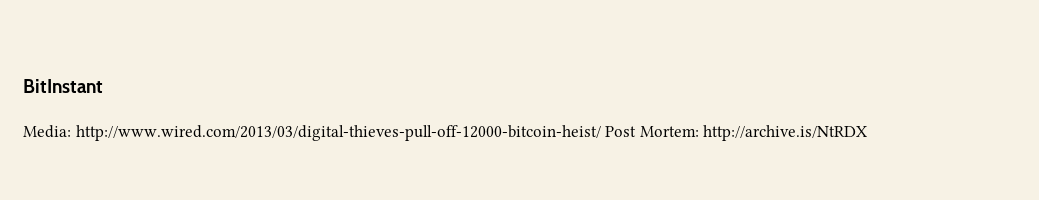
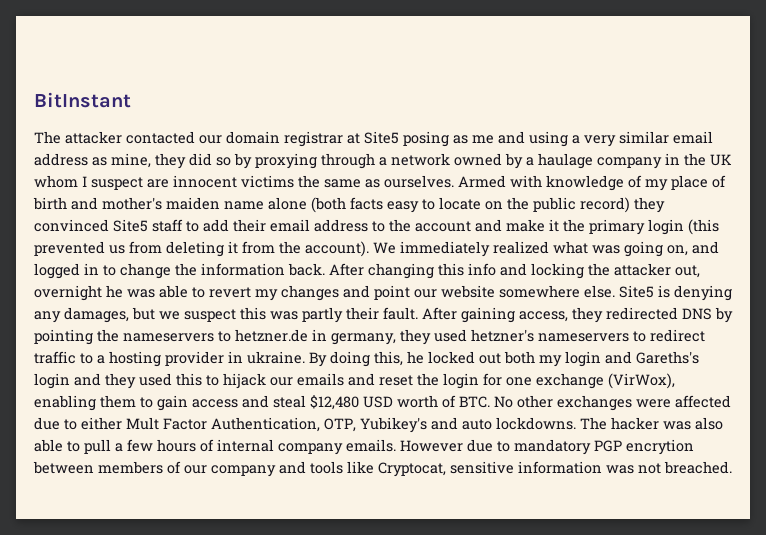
- Media: http://www.wired.com/2013/03/digital-thieves-pull-off-12000-bitcoin-heist/ Post Mortem: http://archive.is/NtRDX
+ The attacker contacted our domain registrar at Site5 posing as me and using a very similar email address as mine, they did so by proxying through a network owned by a haulage company in the UK whom I suspect are innocent victims the same as ourselves. Armed with knowledge of my place of birth and mother's maiden name alone (both facts easy to locate on the public record) they convinced Site5 staff to add their email address to the account and make it the primary login (this prevented us from deleting it from the account). We immediately realized what was going on, and logged in to change the information back. After changing this info and locking the attacker out, overnight he was able to revert my changes and point our website somewhere else. Site5 is denying any damages, but we suspect this was partly their fault. After gaining access, they redirected DNS by pointing the nameservers to hetzner.de in germany, they used hetzner's nameservers to redirect traffic to a hosting provider in ukraine. By doing this, he locked out both my login and Gareths's login and they used this to hijack our emails and reset the login for one exchange (VirWox), enabling them to gain access and steal $12,480 USD worth of BTC. No other exchanges were affected due to either Mult Factor Authentication, OTP, Yubikey's and auto lockdowns. The hacker was also able to pull a few hours of internal company emails. However due to mandatory PGP encrytion between members of our company and tools like Cryptocat, sensitive information was not breached.

